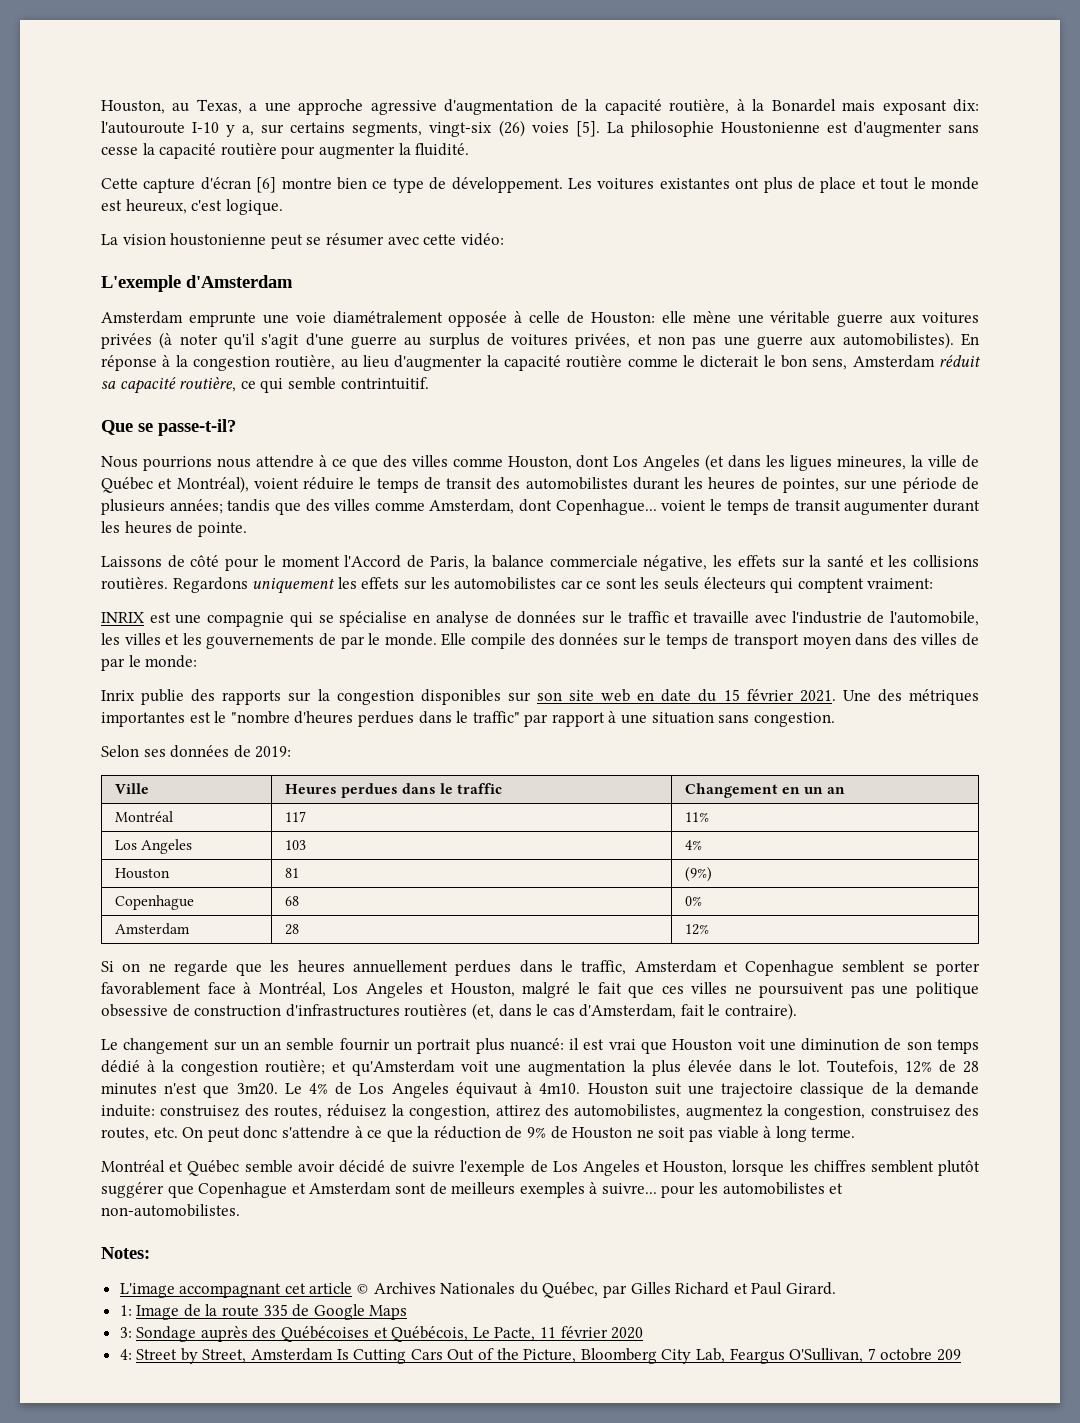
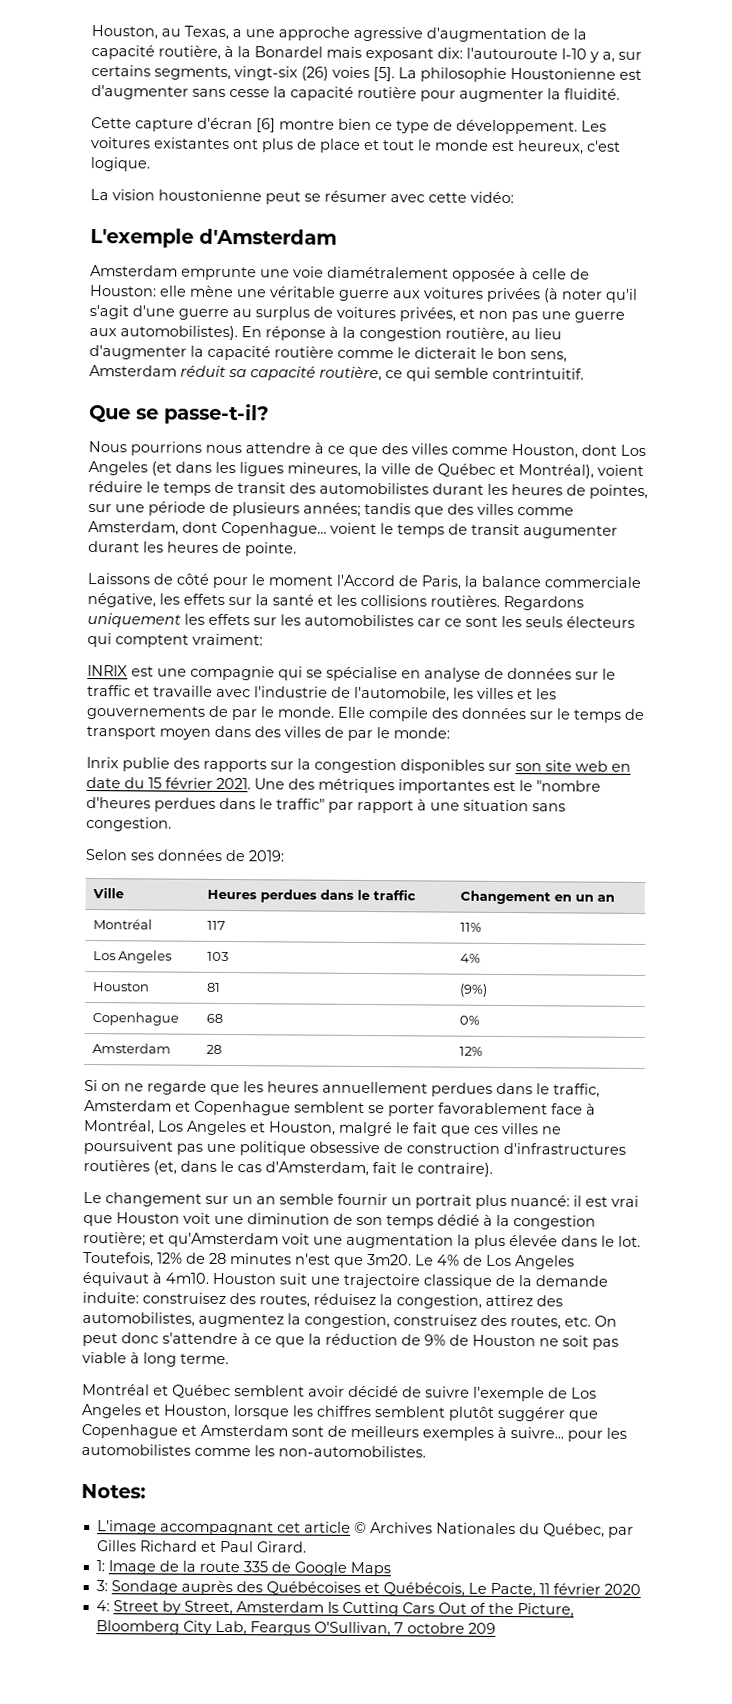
- Montréal et Québec semble avoir décidé de suivre l'exemple de Los Angeles et Houston, lorsque les chiffres semblent plutôt suggérer que Copenhague et Amsterdam sont de meilleurs exemples à suivre... pour les automobilistes et non-automobilistes.
+ Montréal et Québec semblent avoir décidé de suivre l'exemple de Los Angeles et Houston, lorsque les chiffres semblent plutôt suggérer que Copenhague et Amsterdam sont de meilleurs exemples à suivre... pour les automobilistes comme les non-automobilistes.

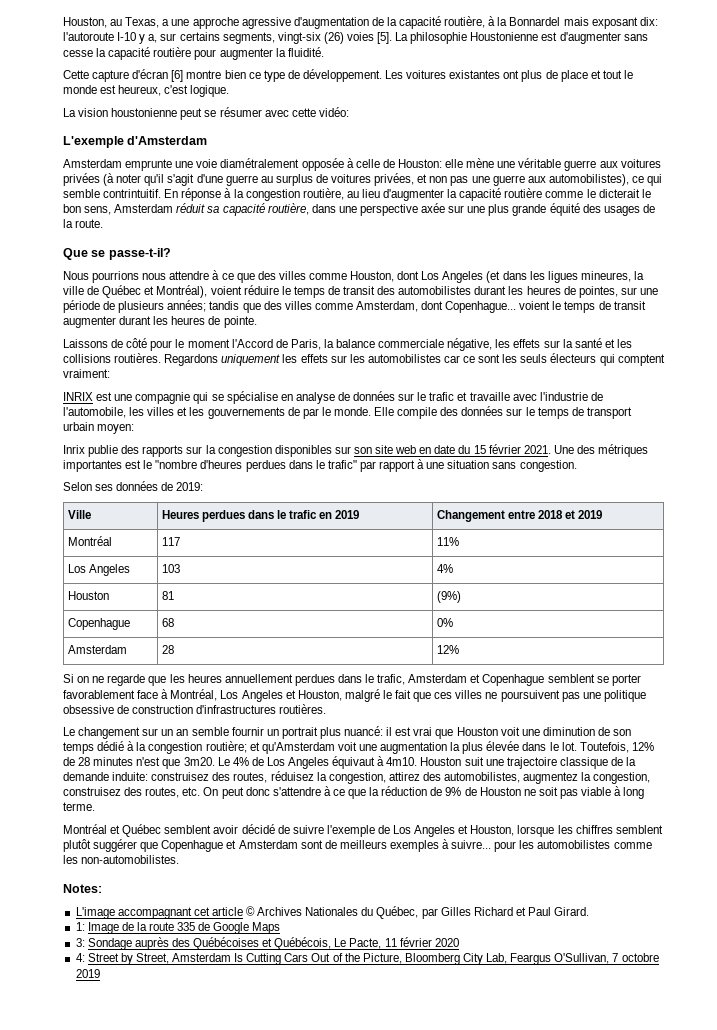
- Houston, au Texas, a une approche agressive d'augmentation de la capacité routière, à la Bonardel mais exposant dix: l'autouroute I-10 y a, sur certains segments, vingt-six (26) voies [5].
+ Houston, au Texas, a une approche agressive d'augmentation de la capacité routière, à la Bonnardel mais exposant dix: l'autoroute I-10 y a, sur certains segments, vingt-six (26) voies [5].
- Amsterdam emprunte une voie diamétralement opposée à celle de Houston: elle mène une véritable guerre aux voitures privées (à noter qu'il s'agit d'une guerre au surplus de voitures privées, et non pas une guerre aux automobilistes).
+ Amsterdam emprunte une voie diamétralement opposée à celle de Houston: elle mène une véritable guerre aux voitures privées (à noter qu'il s'agit d'une guerre au surplus de voitures privées, et non pas une guerre aux automobilistes), ce qui semble contrintuitif.
- En réponse à la congestion routière, au lieu d'augmenter la capacité routière comme le dicterait le bon sens, Amsterdam réduit sa capacité routière, ce qui semble contrintuitif.
+ En réponse à la congestion routière, au lieu d'augmenter la capacité routière comme le dicterait le bon sens, Amsterdam réduit sa capacité routière, dans une perspective axée sur une plus grande équité des usages de la route.
- tandis que des villes comme Amsterdam, dont Copenhague... voient le temps de transit augumenter durant les heures de pointe.
+ tandis que des villes comme Amsterdam, dont Copenhague... voient le temps de transit augmenter durant les heures de pointe.
- INRIX est une compagnie qui se spécialise en analyse de données sur le traffic et travaille avec l'industrie de l'automobile, les villes et les gouvernements de par le monde.
+ INRIX est une compagnie qui se spécialise en analyse de données sur le trafic et travaille avec l'industrie de l'automobile, les villes et les gouvernements de par le monde.
- Elle compile des données sur le temps de transport moyen dans des villes de par le monde:
+ Elle compile des données sur le temps de transport urbain moyen:
- Une des métriques importantes est le "nombre d'heures perdues dans le traffic" par rapport à une situation sans congestion.
+ Une des métriques importantes est le "nombre d'heures perdues dans le trafic" par rapport à une situation sans congestion.
- Ville | Heures perdues dans le traffic | Changement en un an
+ Ville | Heures perdues dans le trafic en 2019 | Changement entre 2018 et 2019
- Si on ne regarde que les heures annuellement perdues dans le traffic, Amsterdam et Copenhague semblent se porter favorablement face à Montréal, Los Angeles et Houston, malgré le fait que ces villes ne poursuivent pas une politique obsessive de construction d'infrastructures routières (et, dans le cas d'Amsterdam, fait le contraire).
+ Si on ne regarde que les heures annuellement perdues dans le trafic, Amsterdam et Copenhague semblent se porter favorablement face à Montréal, Los Angeles et Houston, malgré le fait que ces villes ne poursuivent pas une politique obsessive de construction d'infrastructures routières.
- 4: Street by Street, Amsterdam Is Cutting Cars Out of the Picture, Bloomberg City Lab, Feargus O'Sullivan, 7 octobre 209
+ 4: Street by Street, Amsterdam Is Cutting Cars Out of the Picture, Bloomberg City Lab, Feargus O'Sullivan, 7 octobre 2019

